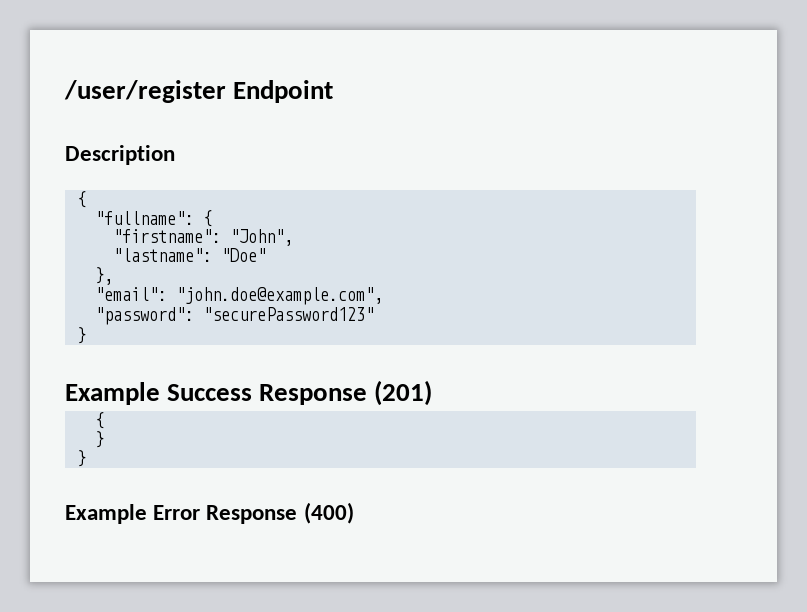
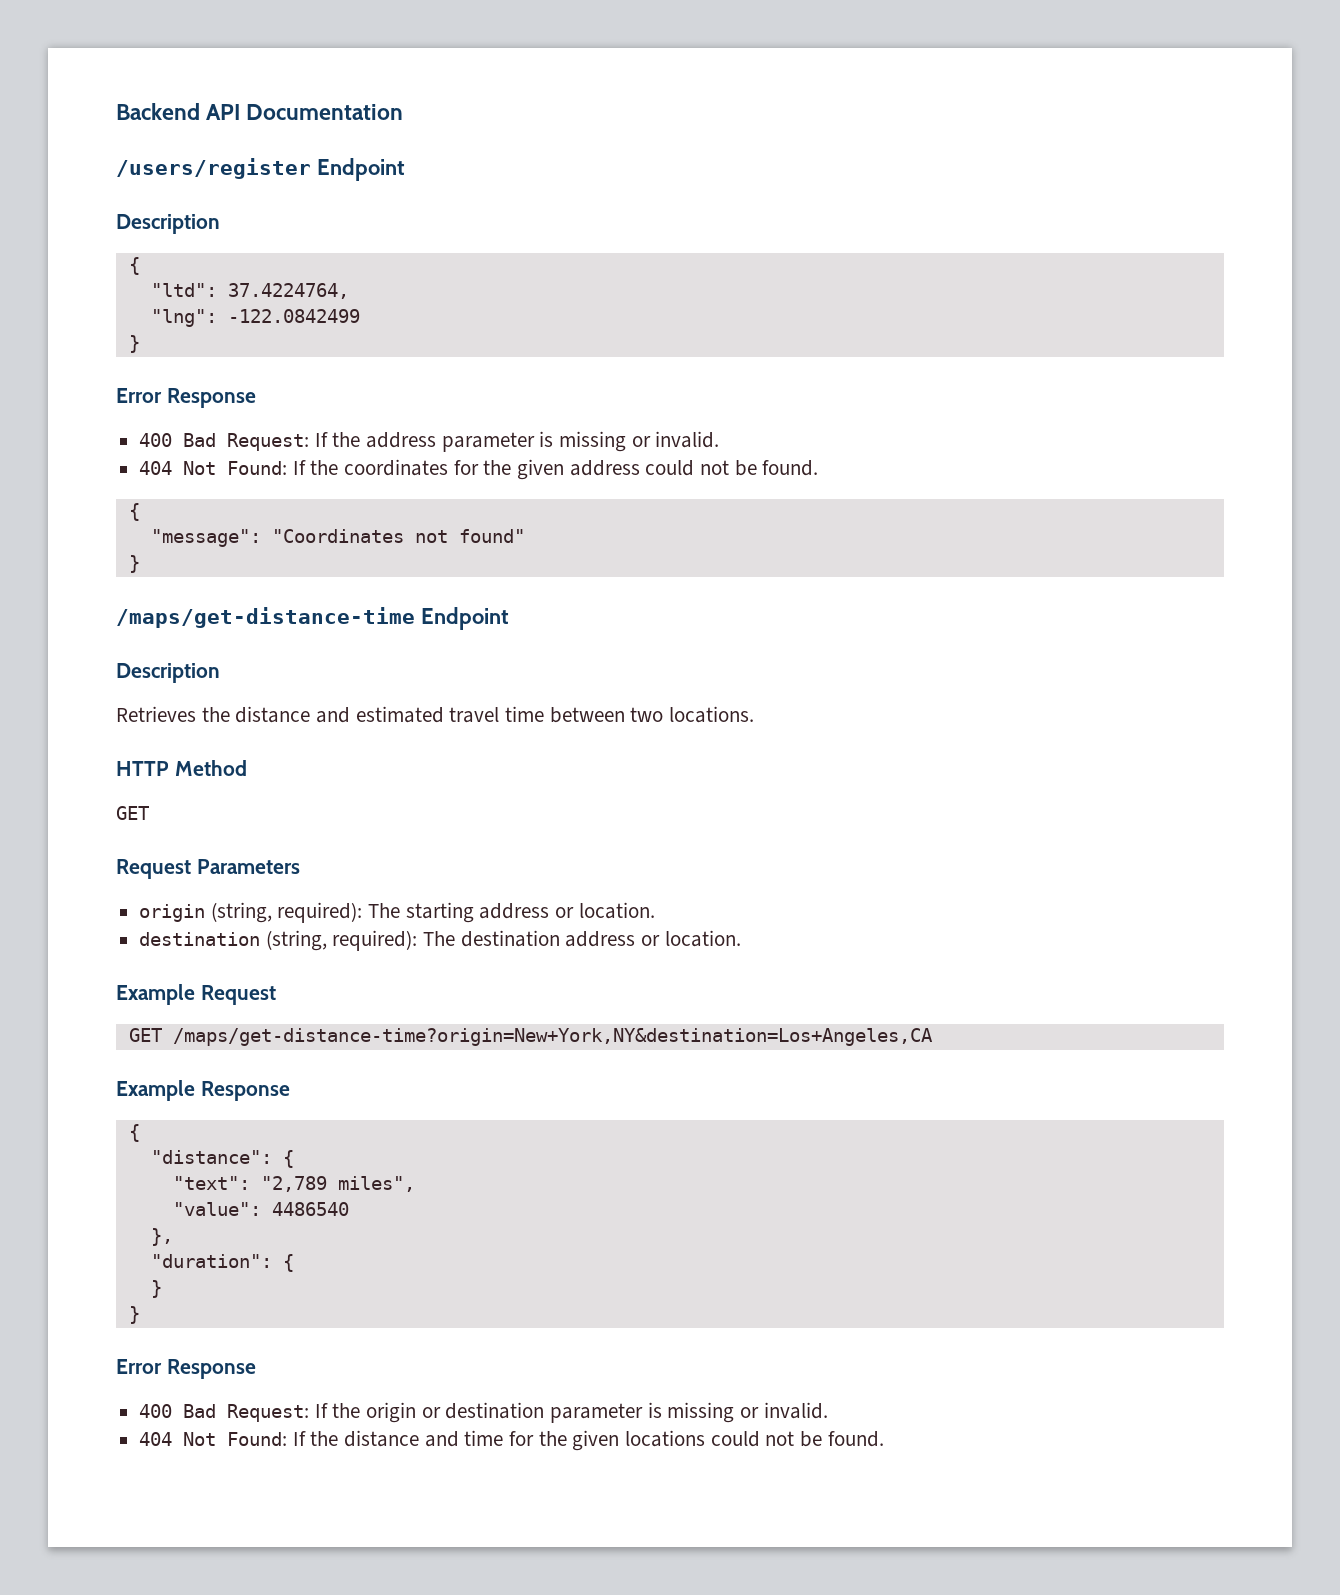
- /user/register Endpoint
+ Backend API Documentation
+ /users/register Endpoint
- "fullname": {
- "firstname": "John",
- "lastname": "Doe"
+ "ltd": 37.4224764,
+ "lng": -122.0842499
+ }
+ Error Response
+ 400 Bad Request: If the address parameter is missing or invalid.
+ 404 Not Found: If the coordinates for the given address could not be found.
+ {
+ "message": "Coordinates not found"
+ }
+ /maps/get-distance-time Endpoint
+ Description
+ Retrieves the distance and estimated travel time between two locations.
+ HTTP Method
+ GET
+ Request Parameters
+ origin (string, required): The starting address or location.
+ destination (string, required): The destination address or location.
+ Example Request
+ GET /maps/get-distance-time?origin=New+York,NY&destination=Los+Angeles,CA
+ Example Response
+ {
+ "distance": {
+ "text": "2,789 miles",
+ "value": 4486540
  },
- "email": "john.doe@example.com",
- "password": "securePassword123"
- }
- Example Success Response (201)
- {
+ "duration": {
  }
  }
- Example Error Response (400)
+ Error Response
+ 400 Bad Request: If the origin or destination parameter is missing or invalid.
+ 404 Not Found: If the distance and time for the given locations could not be found.

